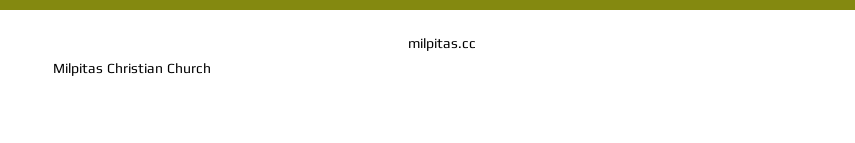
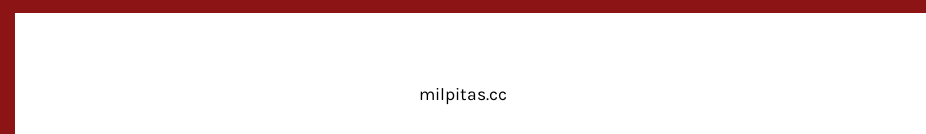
- Milpitas Christian Church

